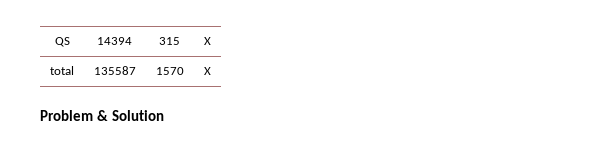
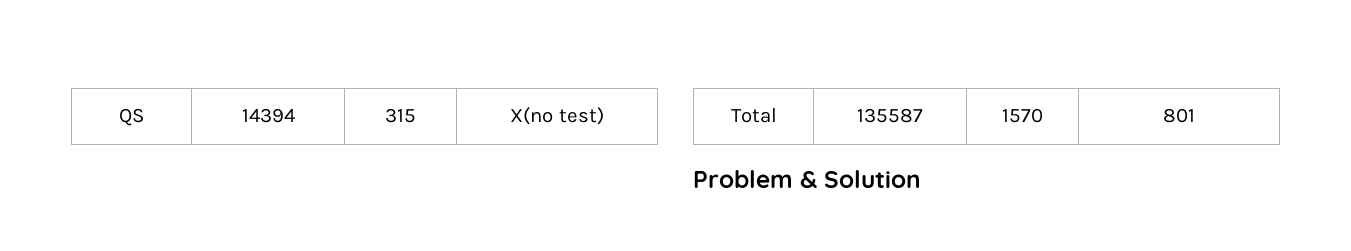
- QS | 14394 | 315 | X
- total | 135587 | 1570 | X
+ QS | 14394 | 315 | X(no test)
+ Total | 135587 | 1570 | 801

